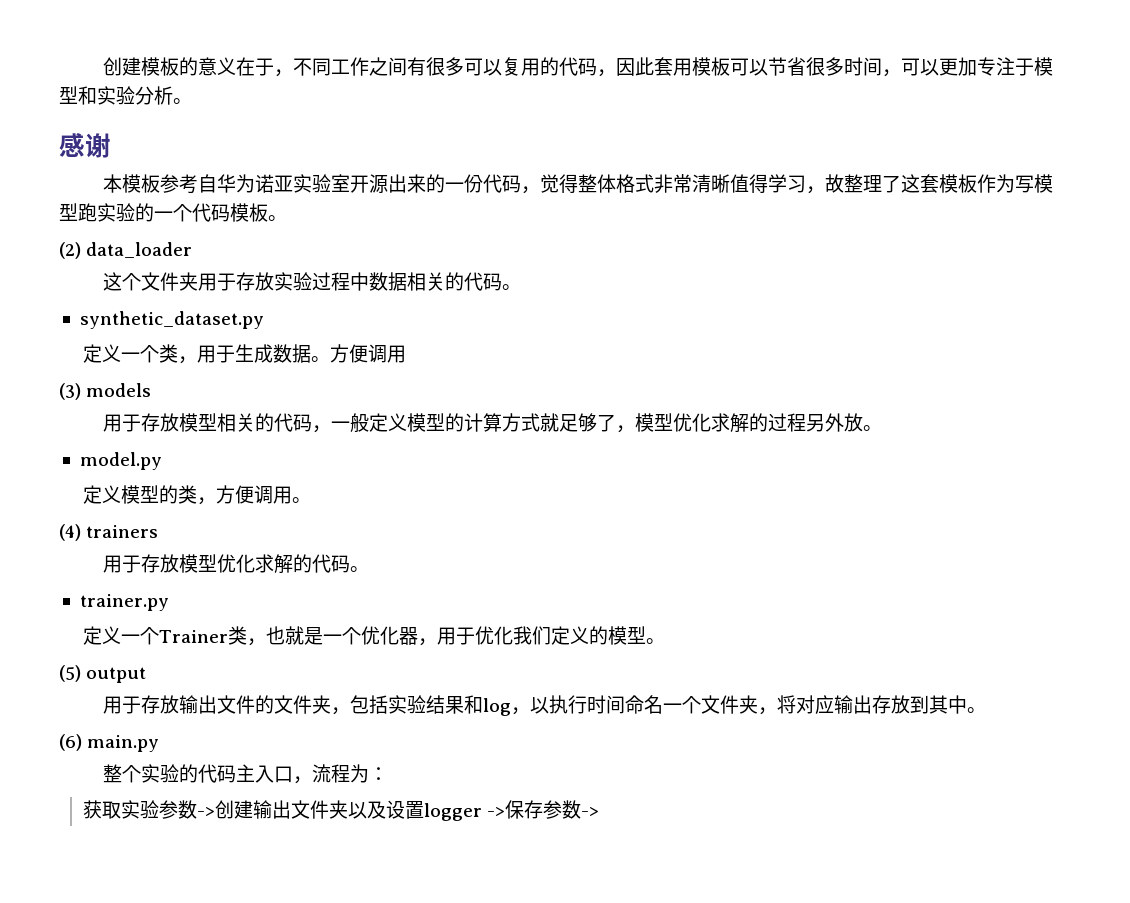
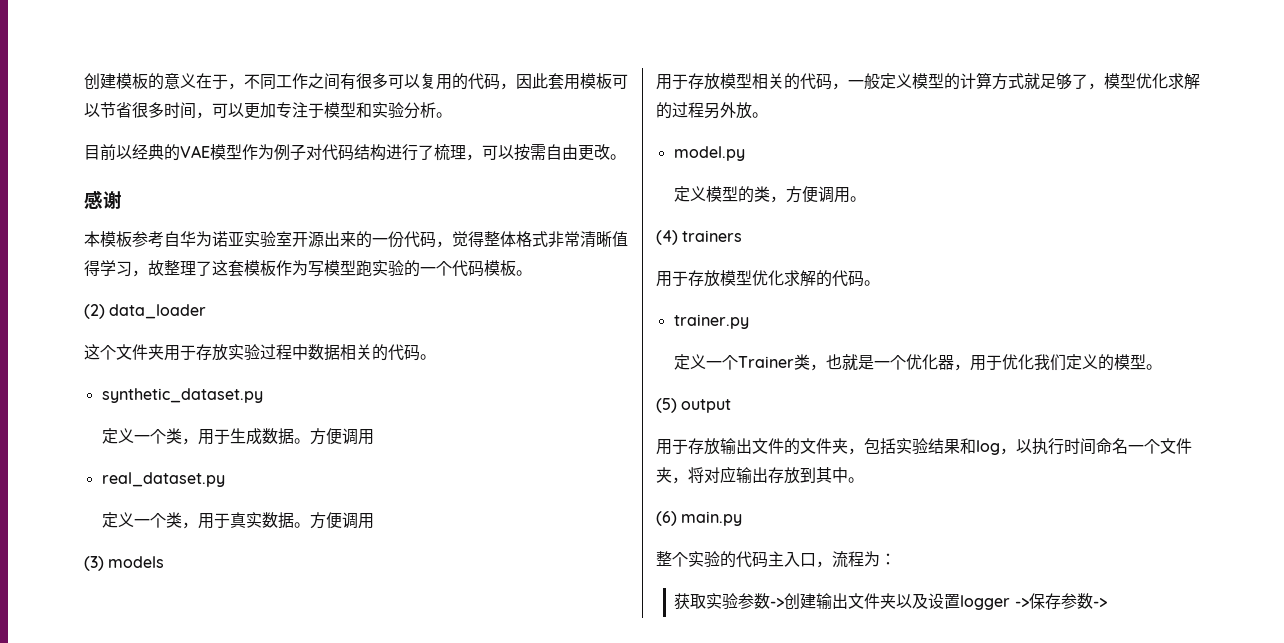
+ 目前以经典的VAE模型作为例子对代码结构进行了梳理，可以按需自由更改。
+ real_dataset.py
+ 定义一个类，用于真实数据。方便调用

